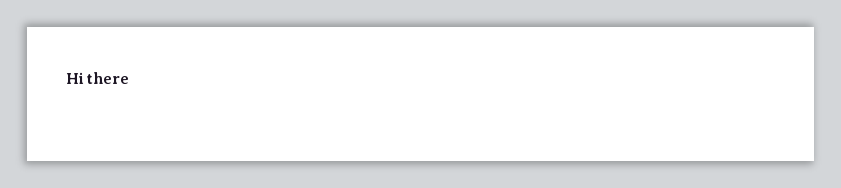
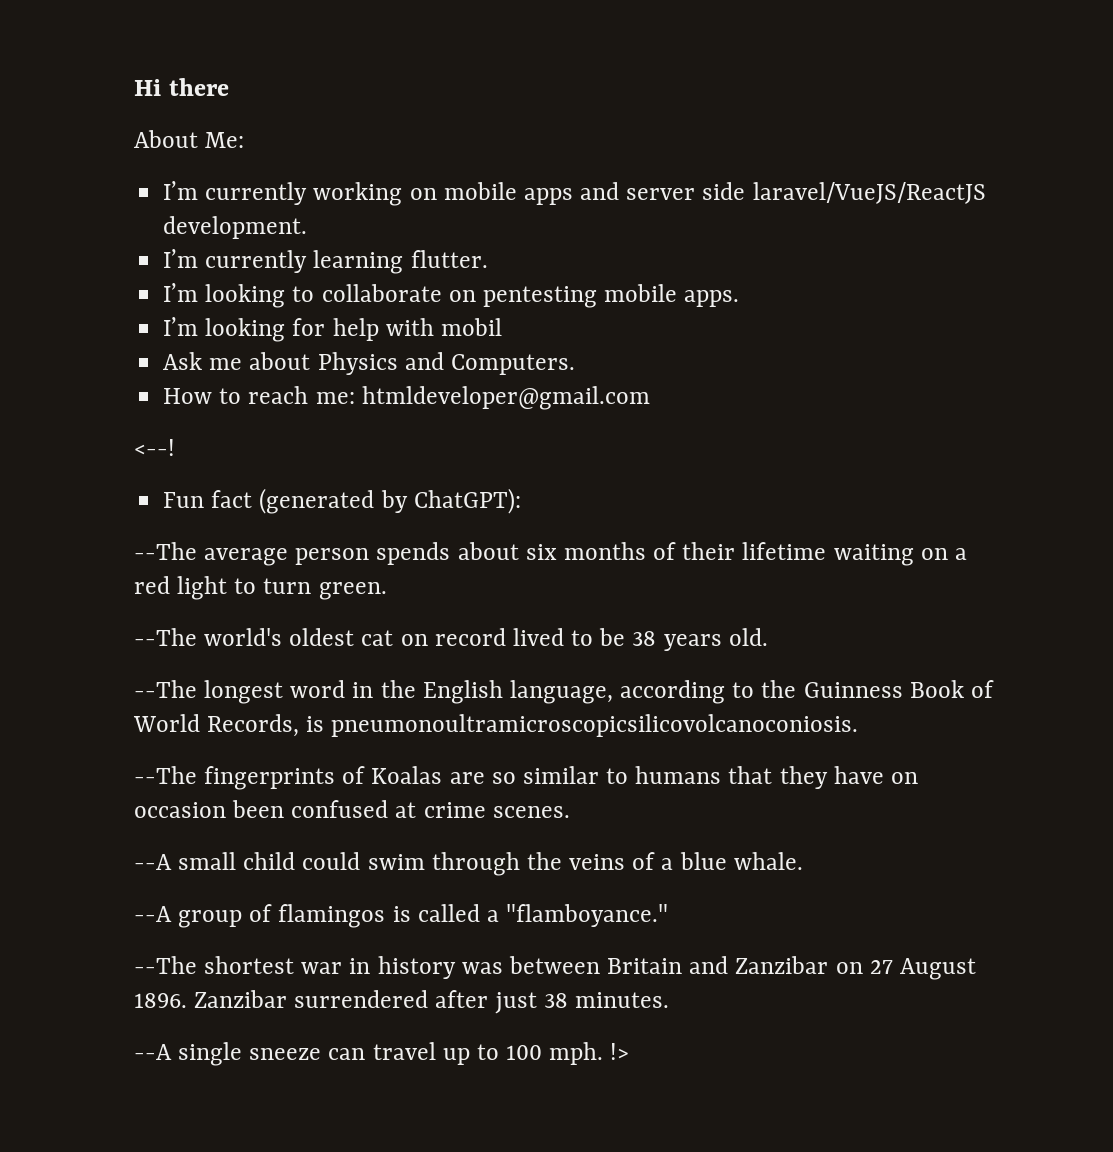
+ About Me:
+ I’m currently working on mobile apps and server side laravel/VueJS/ReactJS development.
+ I’m currently learning flutter.
+ I’m looking to collaborate on pentesting mobile apps.
+ I’m looking for help with mobil
+ Ask me about Physics and Computers.
+ How to reach me: htmldeveloper@gmail.com
+ <--!
+ Fun fact (generated by ChatGPT):
+ --The average person spends about six months of their lifetime waiting on a red light to turn green.
+ --The world's oldest cat on record lived to be 38 years old.
+ --The longest word in the English language, according to the Guinness Book of World Records, is pneumonoultramicroscopicsilicovolcanoconiosis.
+ --The fingerprints of Koalas are so similar to humans that they have on occasion been confused at crime scenes.
+ --A small child could swim through the veins of a blue whale.
+ --A group of flamingos is called a "flamboyance."
+ --The shortest war in history was between Britain and Zanzibar on 27 August 1896. Zanzibar surrendered after just 38 minutes.
+ --A single sneeze can travel up to 100 mph. !>

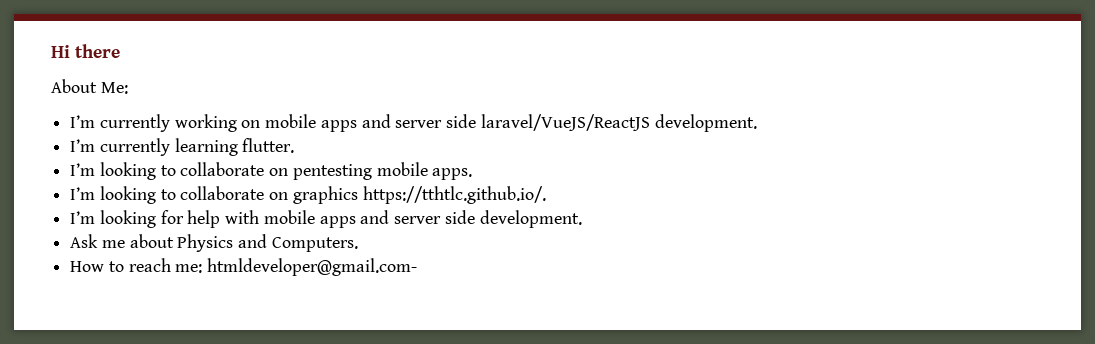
+ I’m looking to collaborate on graphics https://tthtlc.github.io/.
- I’m looking for help with mobil
+ I’m looking for help with mobile apps and server side development.
- How to reach me: htmldeveloper@gmail.com
- <--!
- Fun fact (generated by ChatGPT):
- --The average person spends about six months of their lifetime waiting on a red light to turn green.
- --The world's oldest cat on record lived to be 38 years old.
- --The longest word in the English language, according to the Guinness Book of World Records, is pneumonoultramicroscopicsilicovolcanoconiosis.
- --The fingerprints of Koalas are so similar to humans that they have on occasion been confused at crime scenes.
- --A small child could swim through the veins of a blue whale.
- --A group of flamingos is called a "flamboyance."
- --The shortest war in history was between Britain and Zanzibar on 27 August 1896. Zanzibar surrendered after just 38 minutes.
- --A single sneeze can travel up to 100 mph. !>
+ How to reach me: htmldeveloper@gmail.com-

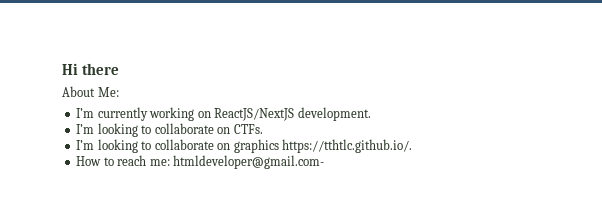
- I’m currently working on mobile apps and server side laravel/VueJS/ReactJS development.
- I’m currently learning flutter.
- I’m looking to collaborate on pentesting mobile apps.
+ I’m currently working on ReactJS/NextJS development.
+ I’m looking to collaborate on CTFs.
- I’m looking for help with mobile apps and server side development.
- Ask me about Physics and Computers.

